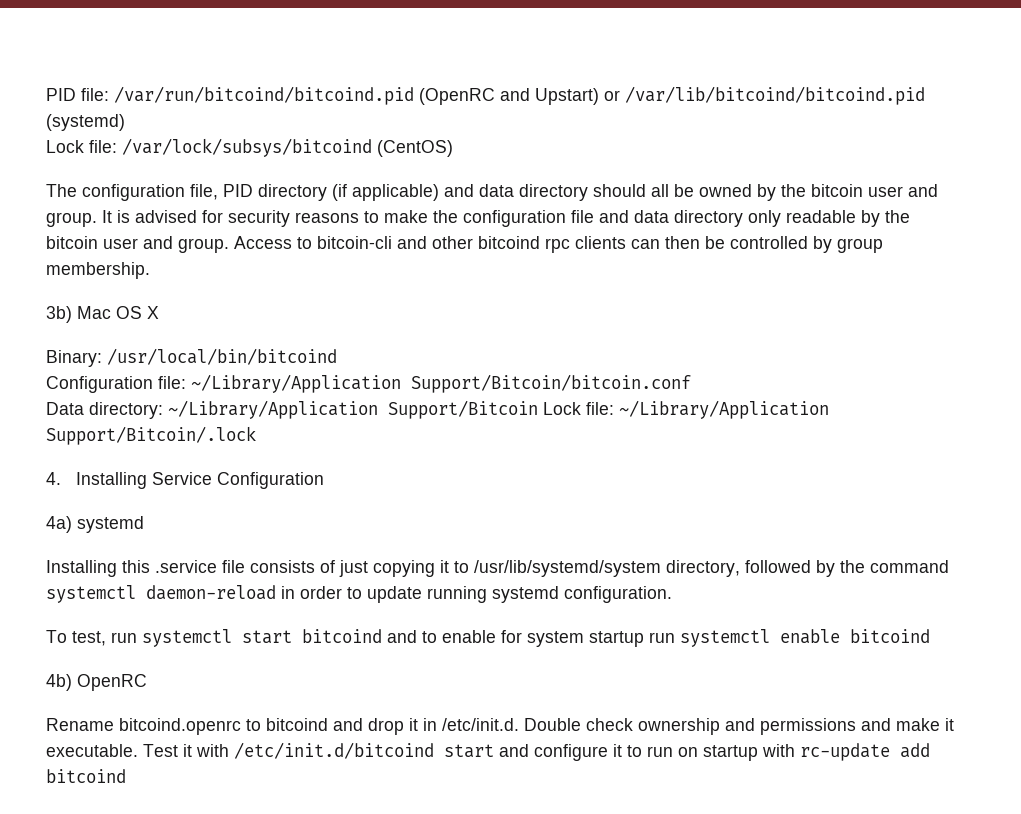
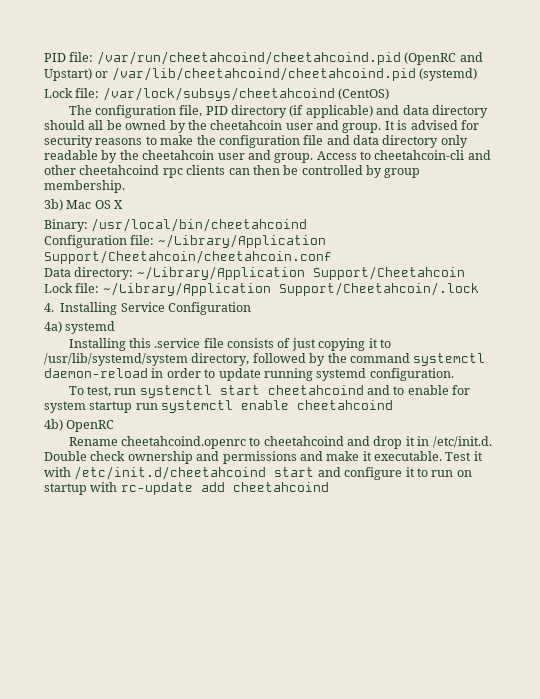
- PID file: /var/run/bitcoind/bitcoind.pid (OpenRC and Upstart) or /var/lib/bitcoind/bitcoind.pid (systemd)
+ PID file: /var/run/cheetahcoind/cheetahcoind.pid (OpenRC and Upstart) or /var/lib/cheetahcoind/cheetahcoind.pid (systemd)
- Lock file: /var/lock/subsys/bitcoind (CentOS)
+ Lock file: /var/lock/subsys/cheetahcoind (CentOS)
- The configuration file, PID directory (if applicable) and data directory should all be owned by the bitcoin user and group.
+ The configuration file, PID directory (if applicable) and data directory should all be owned by the cheetahcoin user and group.
- It is advised for security reasons to make the configuration file and data directory only readable by the bitcoin user and group.
+ It is advised for security reasons to make the configuration file and data directory only readable by the cheetahcoin user and group.
- Access to bitcoin-cli and other bitcoind rpc clients can then be controlled by group membership.
+ Access to cheetahcoin-cli and other cheetahcoind rpc clients can then be controlled by group membership.
- Binary: /usr/local/bin/bitcoind
+ Binary: /usr/local/bin/cheetahcoind
- Configuration file: ~/Library/Application Support/Bitcoin/bitcoin.conf
+ Configuration file: ~/Library/Application Support/Cheetahcoin/cheetahcoin.conf
- Data directory: ~/Library/Application Support/Bitcoin Lock file: ~/Library/Application Support/Bitcoin/.lock
+ Data directory: ~/Library/Application Support/Cheetahcoin Lock file: ~/Library/Application Support/Cheetahcoin/.lock
- To test, run systemctl start bitcoind and to enable for system startup run systemctl enable bitcoind
+ To test, run systemctl start cheetahcoind and to enable for system startup run systemctl enable cheetahcoind
- Rename bitcoind.openrc to bitcoind and drop it in /etc/init.d. Double check ownership and permissions and make it executable.
+ Rename cheetahcoind.openrc to cheetahcoind and drop it in /etc/init.d. Double check ownership and permissions and make it executable.
- Test it with /etc/init.d/bitcoind start and configure it to run on startup with rc-update add bitcoind
+ Test it with /etc/init.d/cheetahcoind start and configure it to run on startup with rc-update add cheetahcoind

